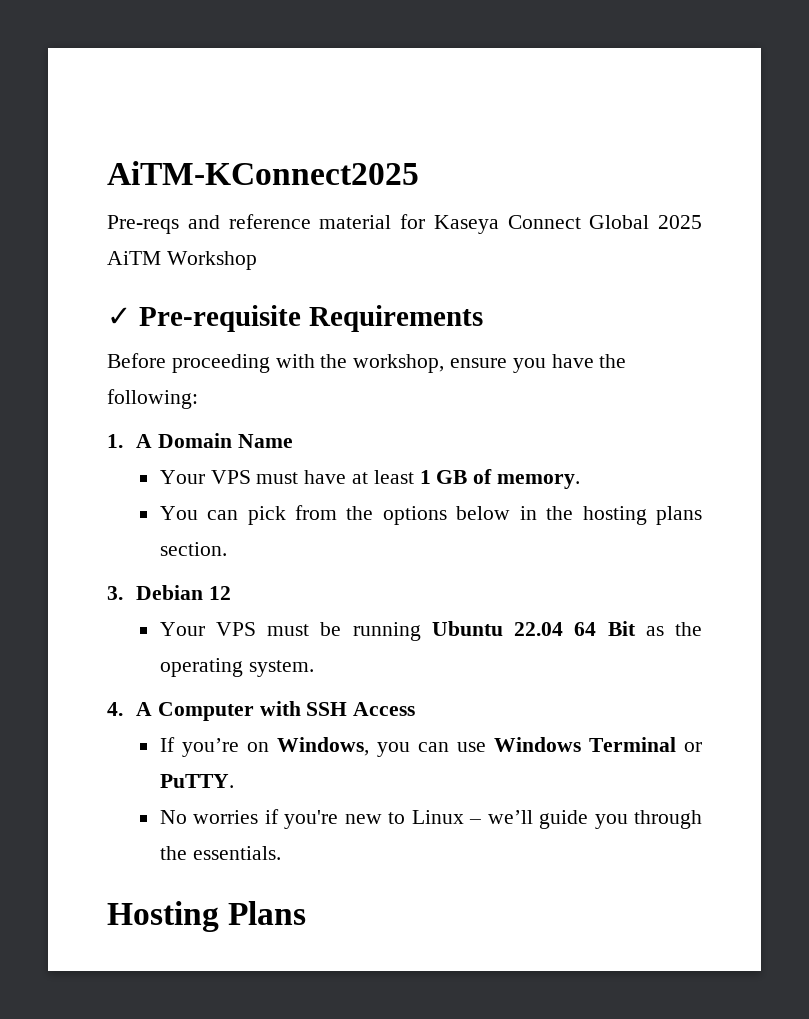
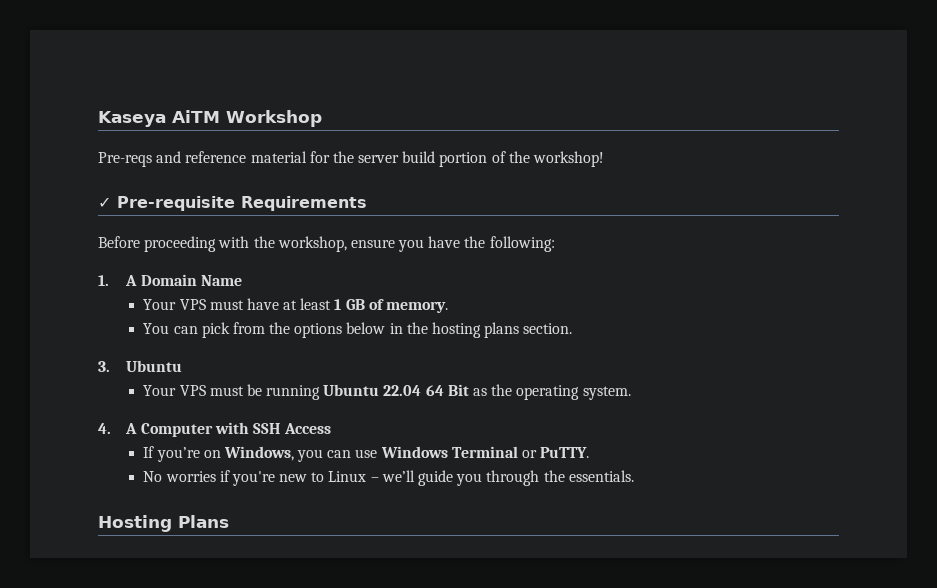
- AiTM-KConnect2025
+ Kaseya AiTM Workshop
- Pre-reqs and reference material for Kaseya Connect Global 2025 AiTM Workshop
+ Pre-reqs and reference material for the server build portion of the workshop!
- 3. Debian 12
+ 3. Ubuntu

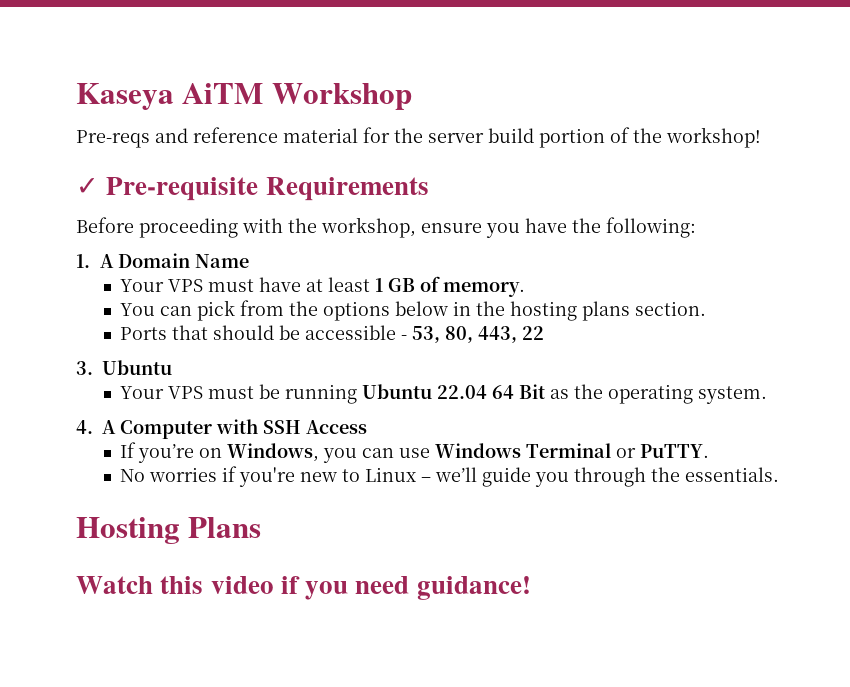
+ Ports that should be accessible - 53, 80, 443, 22
+ Watch this video if you need guidance!

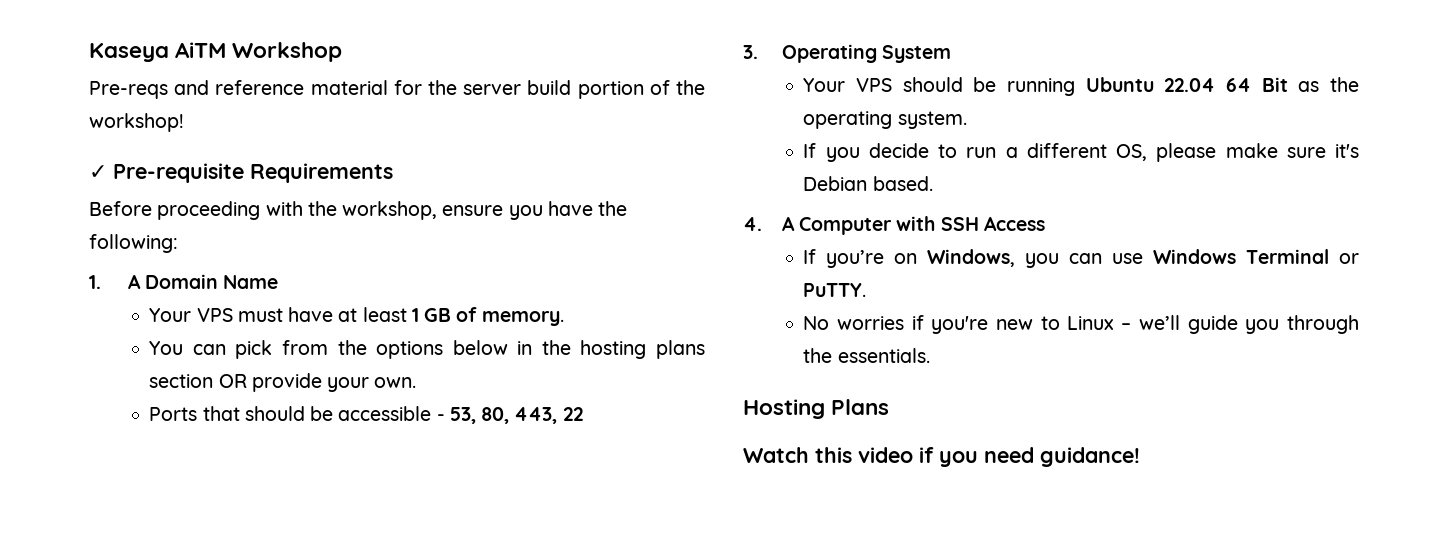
- You can pick from the options below in the hosting plans section.
+ You can pick from the options below in the hosting plans section OR provide your own.
- 3. Ubuntu
- Your VPS must be running Ubuntu 22.04 64 Bit as the operating system.
+ 3. Operating System
+ Your VPS should be running Ubuntu 22.04 64 Bit as the operating system.
+ If you decide to run a different OS, please make sure it's Debian based.

